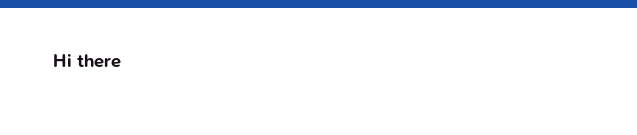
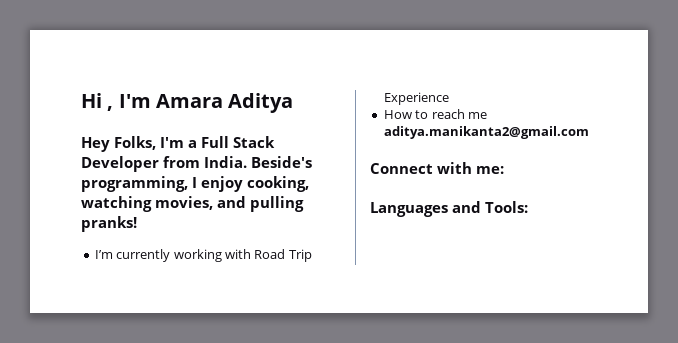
- Hi there
+ Hi , I'm Amara Aditya
+ Hey Folks, I'm a Full Stack Developer from India. Beside's programming, I enjoy cooking, watching movies, and pulling pranks!
+ I’m currently working with Road Trip Experience
+ How to reach me aditya.manikanta2@gmail.com
+ Connect with me:
+ Languages and Tools:

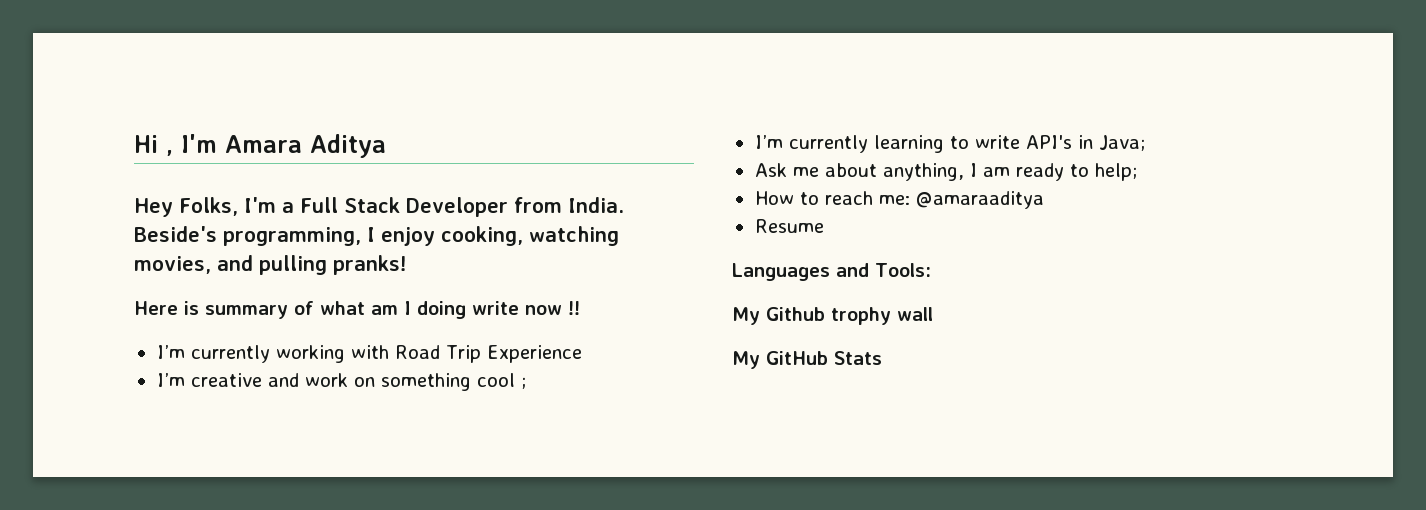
+ Here is summary of what am I doing write now !!
- How to reach me aditya.manikanta2@gmail.com
- Connect with me:
+ I’m creative and work on something cool ;
+ I’m currently learning to write API's in Java;
+ Ask me about anything, I am ready to help;
+ How to reach me: @amaraaditya
+ Resume
  Languages and Tools:
+ My Github trophy wall
+ My GitHub Stats

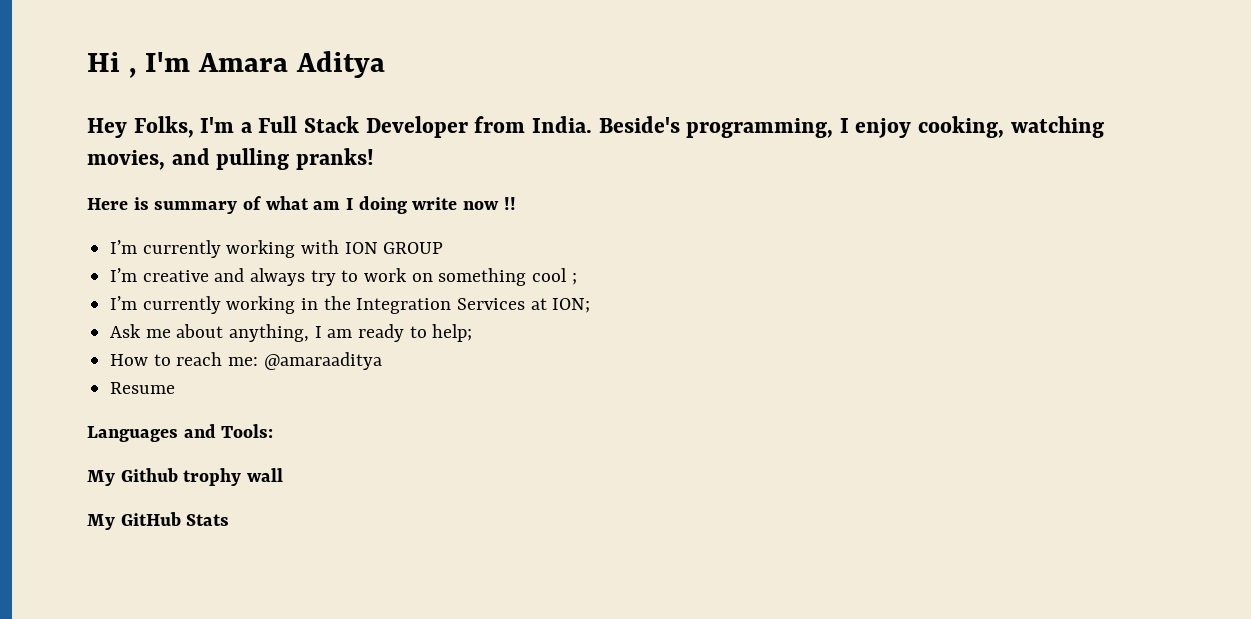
- I’m currently working with Road Trip Experience
+ I’m currently working with ION GROUP
- I’m creative and work on something cool ;
+ I’m creative and always try to work on something cool ;
- I’m currently learning to write API's in Java;
+ I’m currently working in the Integration Services at ION;

